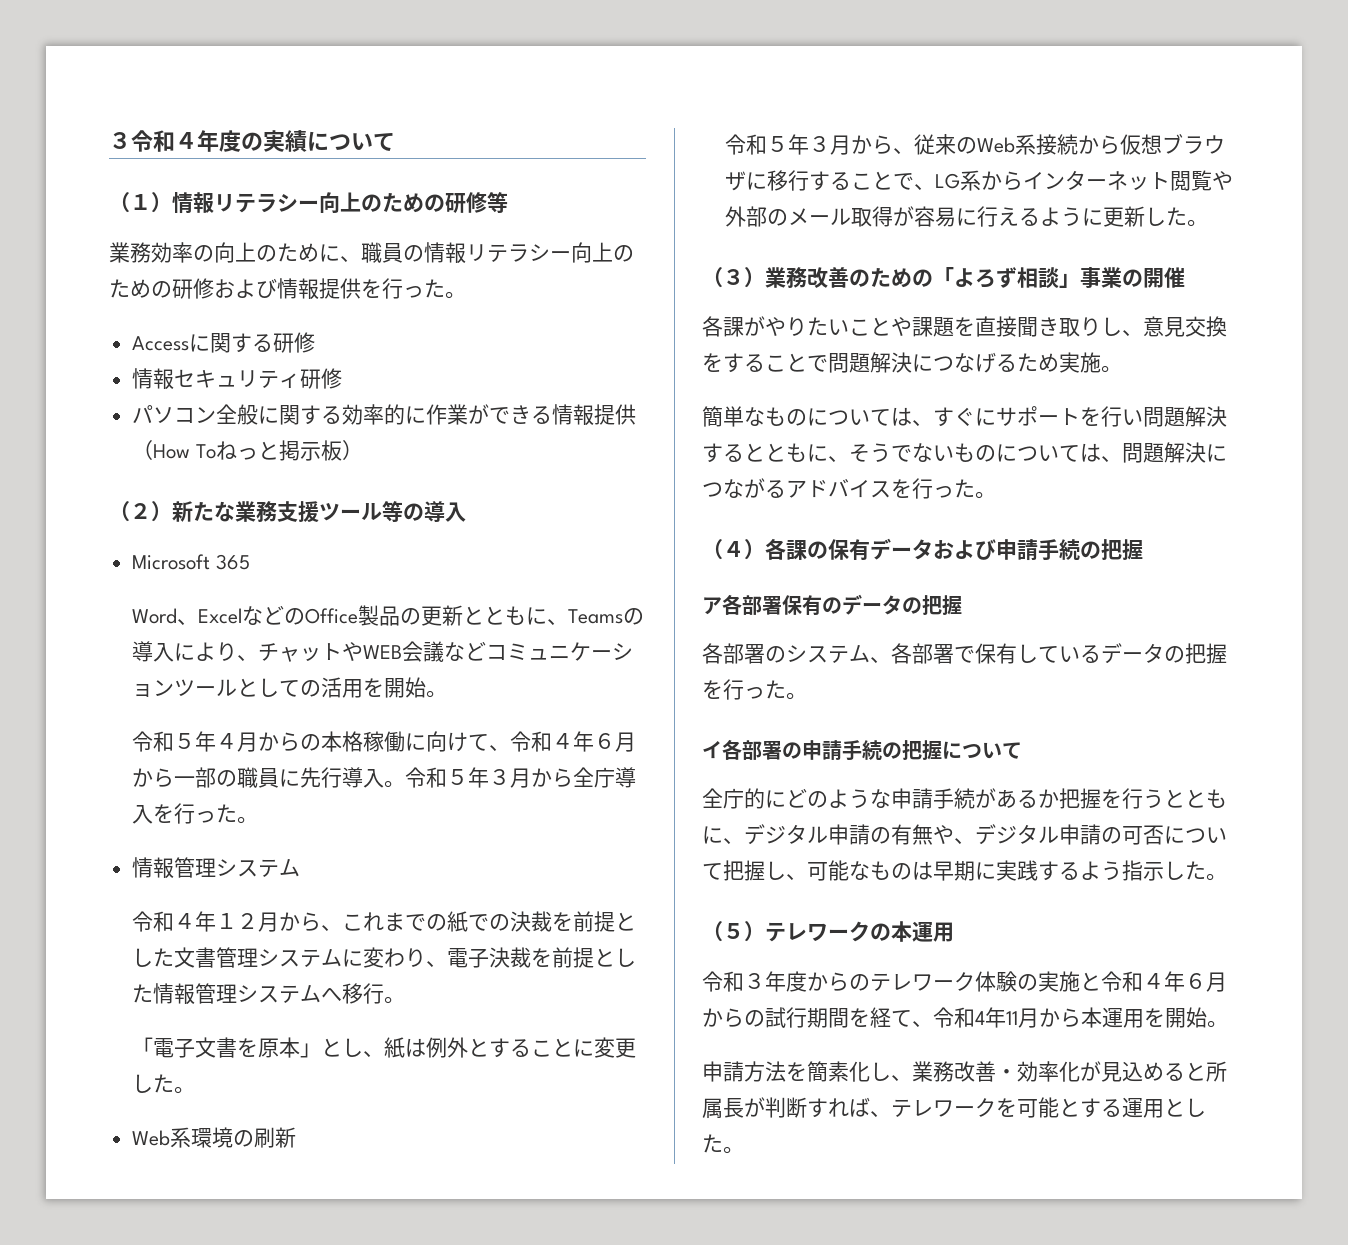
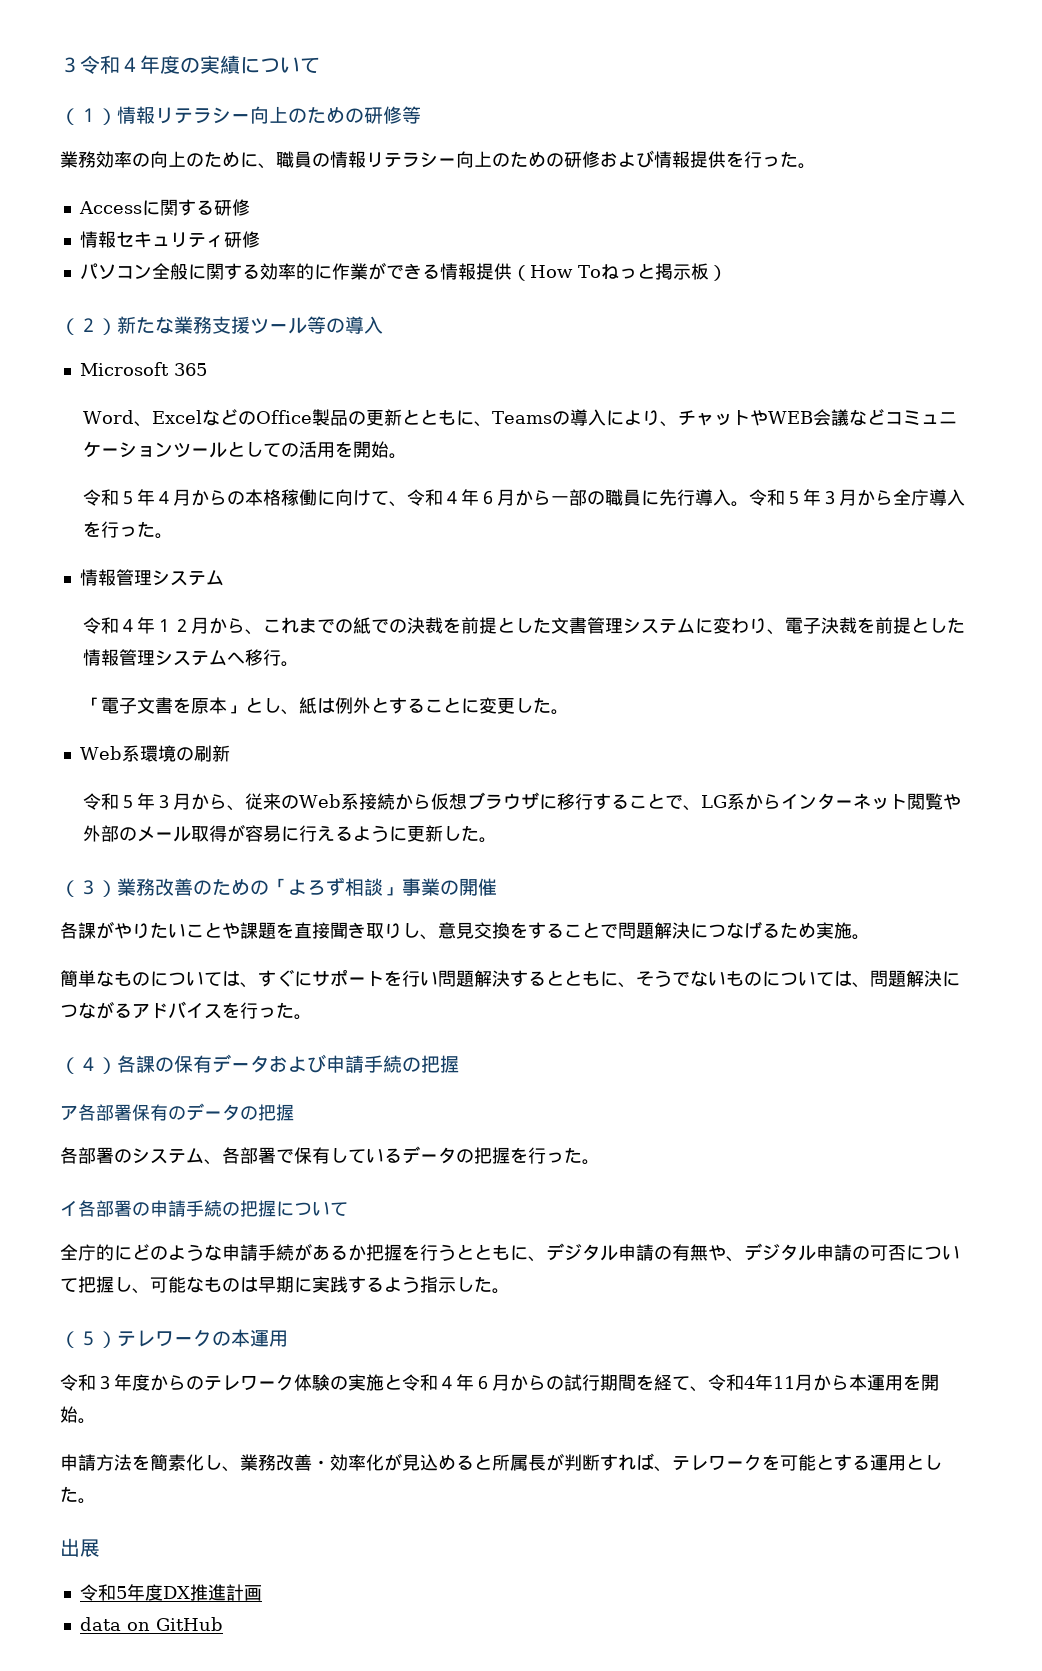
+ 出展
+ 令和5年度DX推進計画
+ data on GitHub

